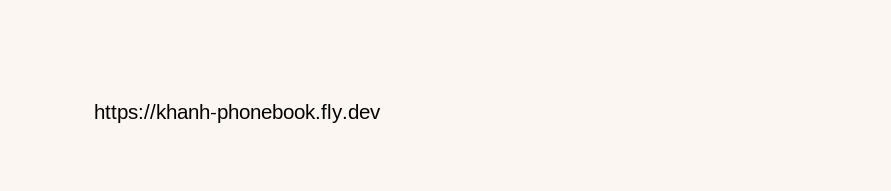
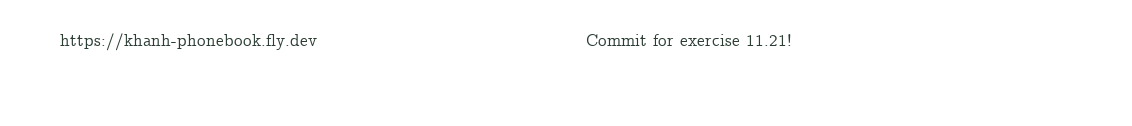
+ Commit for exercise 11.21!

